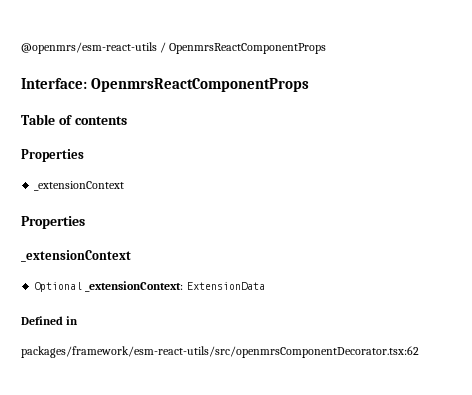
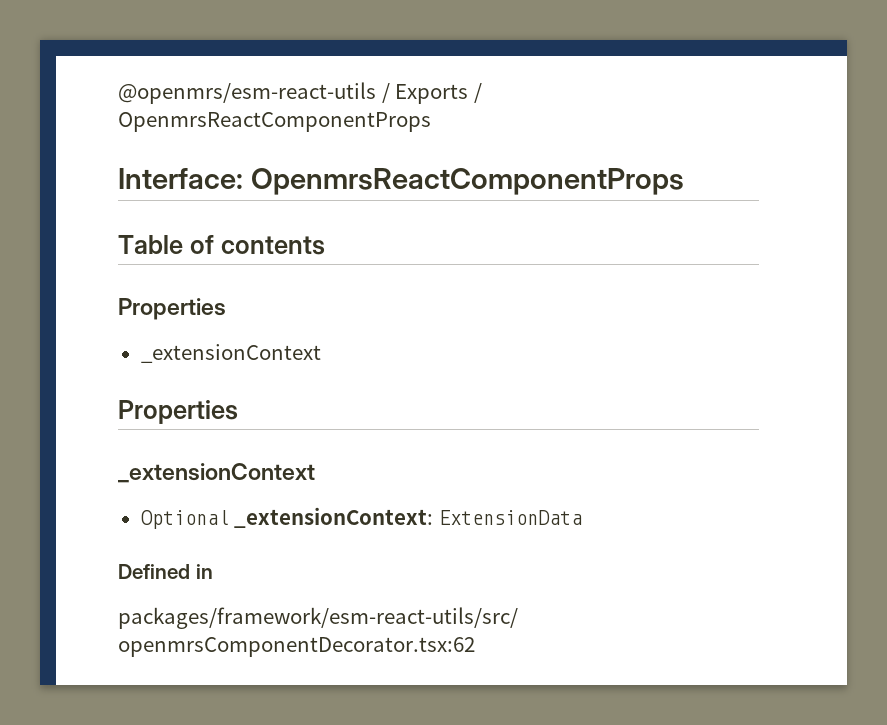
- @openmrs/esm-react-utils / OpenmrsReactComponentProps
+ @openmrs/esm-react-utils / Exports / OpenmrsReactComponentProps

